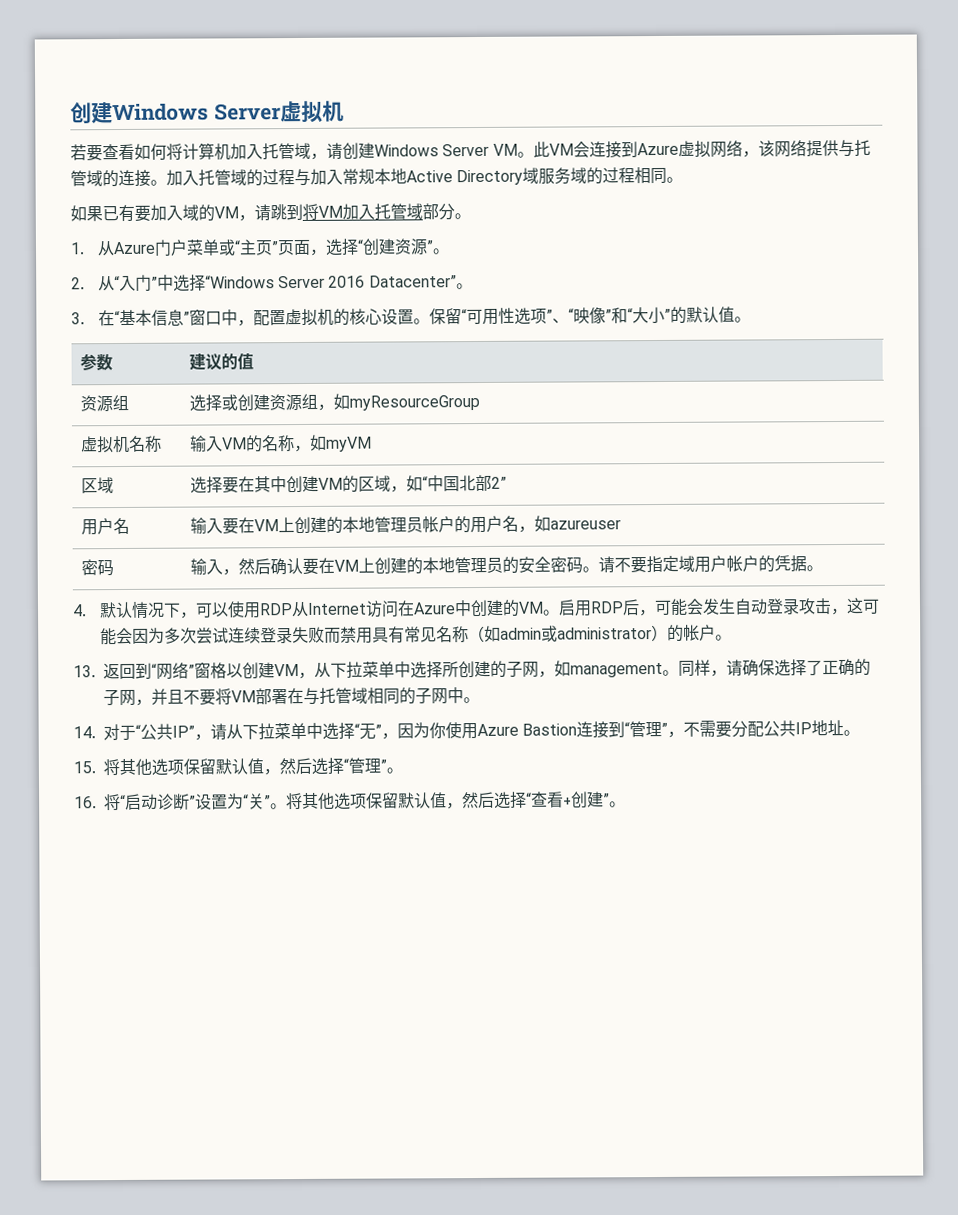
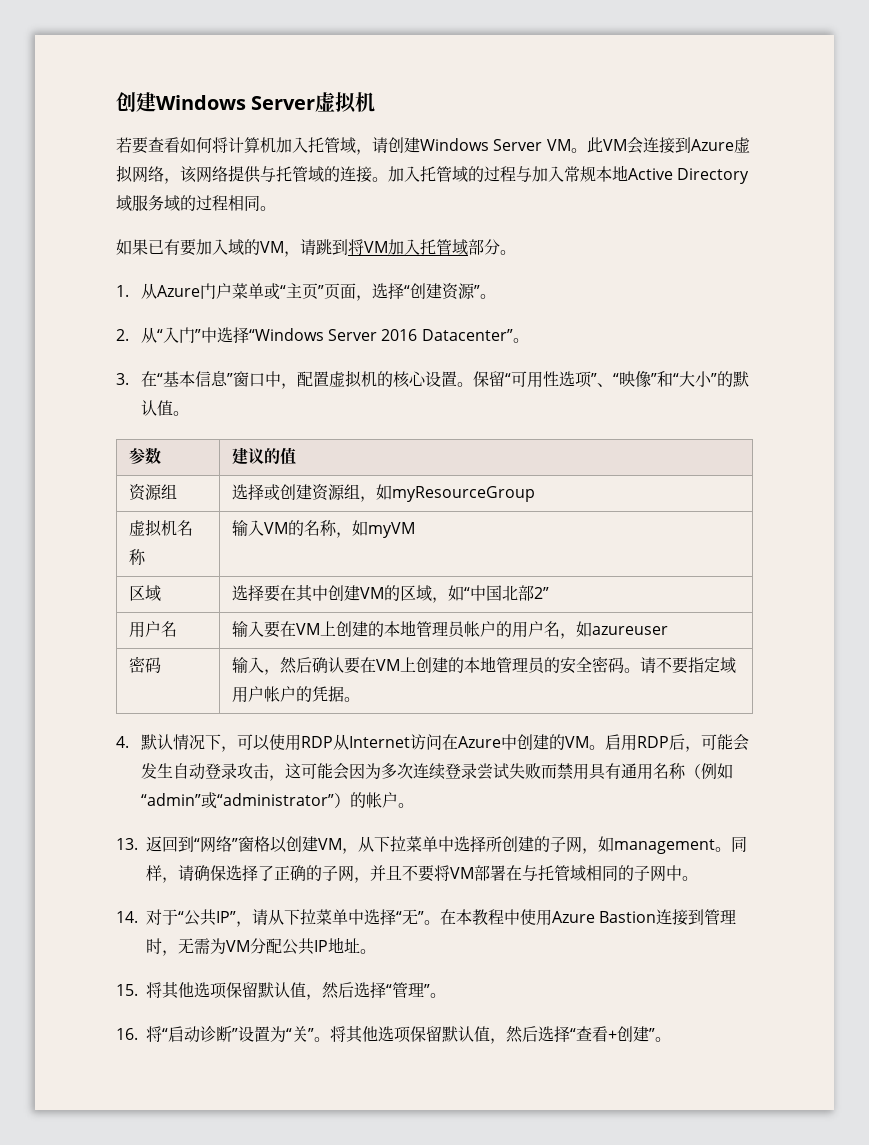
- 启用RDP后，可能会发生自动登录攻击，这可能会因为多次尝试连续登录失败而禁用具有常见名称（如admin或administrator）的帐户。
+ 启用RDP后，可能会发生自动登录攻击，这可能会因为多次连续登录尝试失败而禁用具有通用名称（例如“admin”或“administrator”）的帐户。
- 14.对于“公共IP”，请从下拉菜单中选择“无”，因为你使用Azure Bastion连接到“管理”，不需要分配公共IP地址。
+ 14.对于“公共IP”，请从下拉菜单中选择“无”。在本教程中使用Azure Bastion连接到管理时，无需为VM分配公共IP地址。

